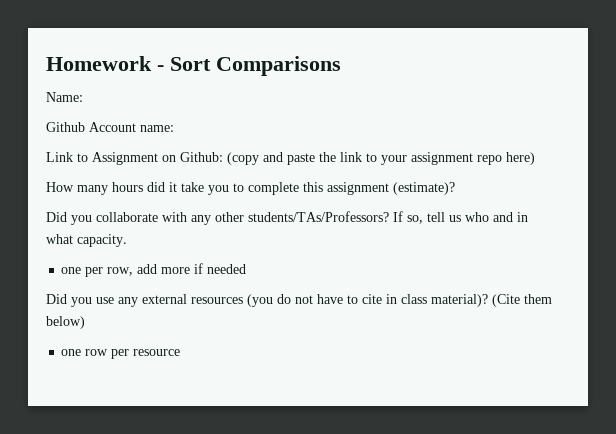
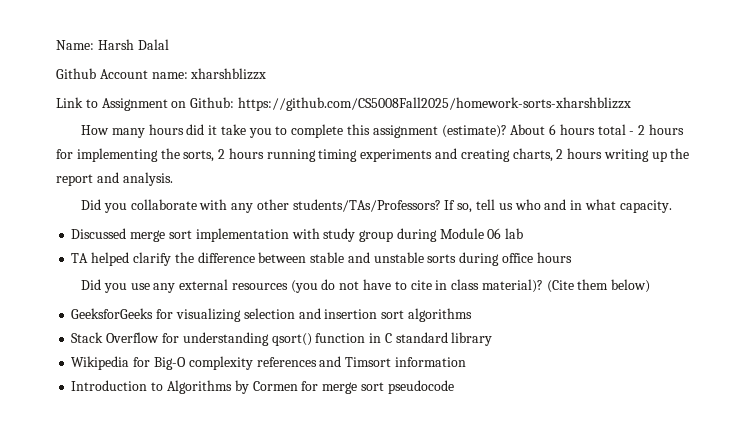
- Homework - Sort Comparisons
- Name:
+ Name: Harsh Dalal
- Github Account name:
+ Github Account name: xharshblizzx
- Link to Assignment on Github: (copy and paste the link to your assignment repo here)
+ Link to Assignment on Github: https://github.com/CS5008Fall2025/homework-sorts-xharshblizzx
+ About 6 hours total - 2 hours for implementing the sorts, 2 hours running timing experiments and creating charts, 2 hours writing up the report and analysis.
- one per row, add more if needed
+ Discussed merge sort implementation with study group during Module 06 lab
+ TA helped clarify the difference between stable and unstable sorts during office hours
- one row per resource
+ GeeksforGeeks for visualizing selection and insertion sort algorithms
+ Stack Overflow for understanding qsort() function in C standard library
+ Wikipedia for Big-O complexity references and Timsort information
+ Introduction to Algorithms by Cormen for merge sort pseudocode

